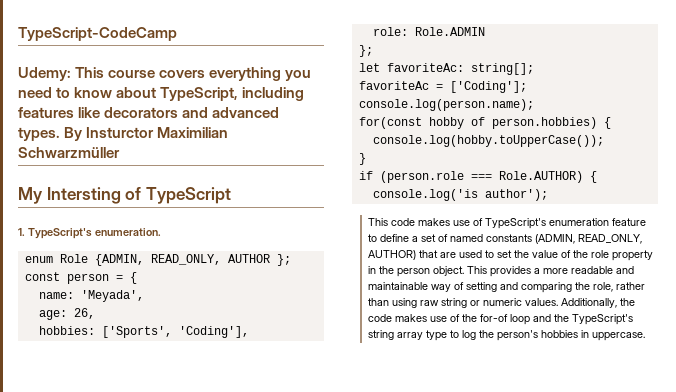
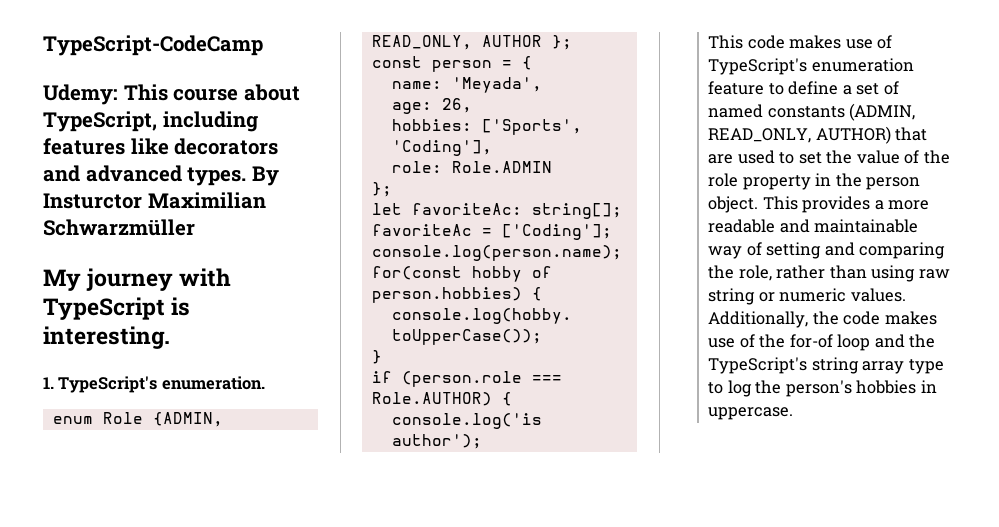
- Udemy: This course covers everything you need to know about TypeScript, including features like decorators and advanced types.
+ Udemy: This course about TypeScript, including features like decorators and advanced types.
- My Intersting of TypeScript
+ My journey with TypeScript is interesting.

